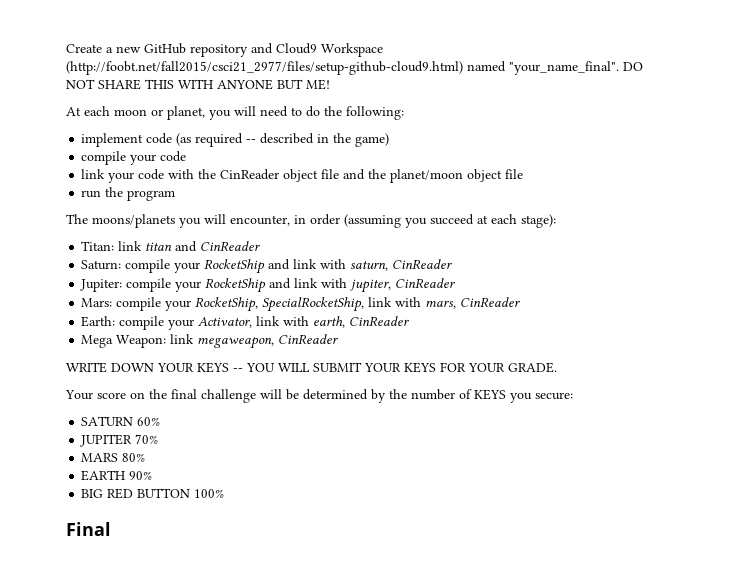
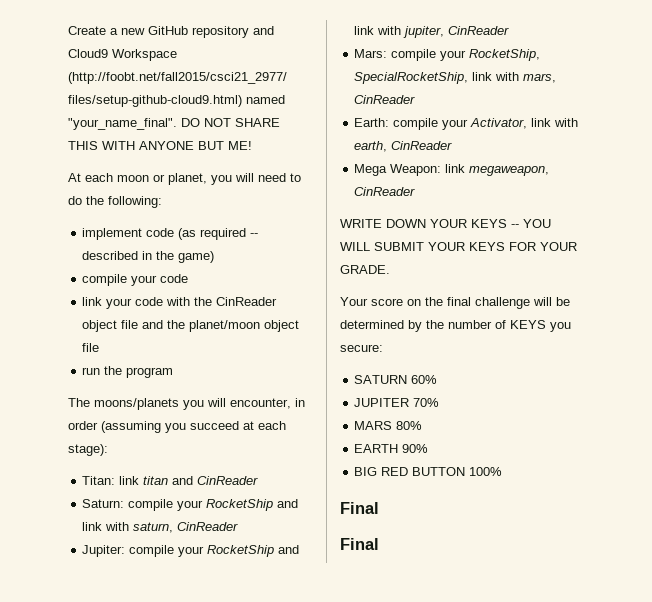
  BIG RED BUTTON 100%
+ Final

